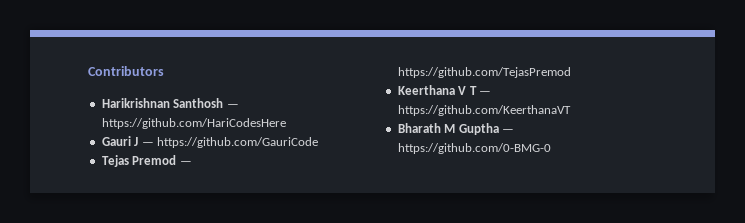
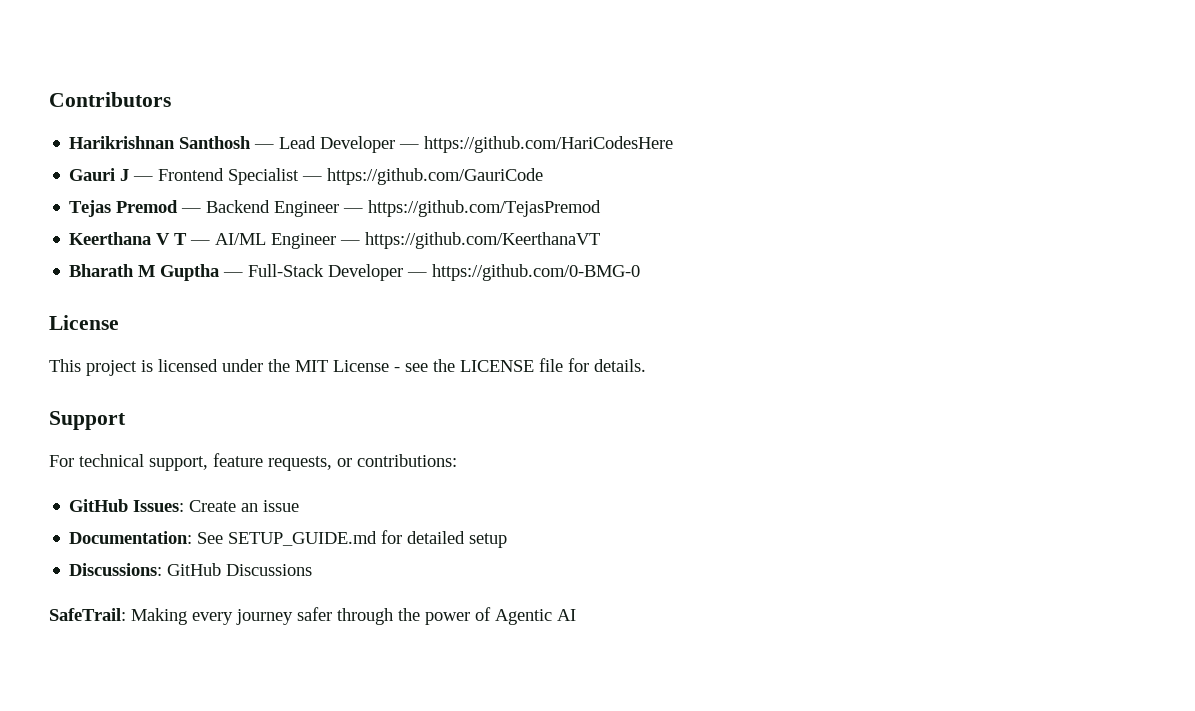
- Harikrishnan Santhosh — https://github.com/HariCodesHere
+ Harikrishnan Santhosh — Lead Developer — https://github.com/HariCodesHere
- Gauri J — https://github.com/GauriCode
+ Gauri J — Frontend Specialist — https://github.com/GauriCode
- Tejas Premod — https://github.com/TejasPremod
+ Tejas Premod — Backend Engineer — https://github.com/TejasPremod
- Keerthana V T — https://github.com/KeerthanaVT
+ Keerthana V T — AI/ML Engineer — https://github.com/KeerthanaVT
- Bharath M Guptha — https://github.com/0-BMG-0
+ Bharath M Guptha — Full-Stack Developer — https://github.com/0-BMG-0
+ License
+ This project is licensed under the MIT License - see the LICENSE file for details.
+ Support
+ For technical support, feature requests, or contributions:
+ GitHub Issues: Create an issue
+ Documentation: See SETUP_GUIDE.md for detailed setup
+ Discussions: GitHub Discussions
+ SafeTrail: Making every journey safer through the power of Agentic AI

